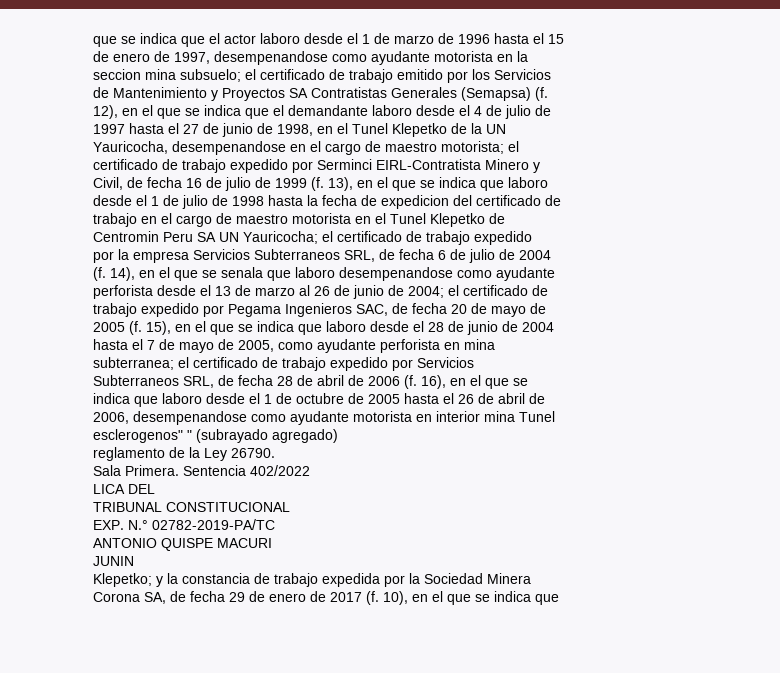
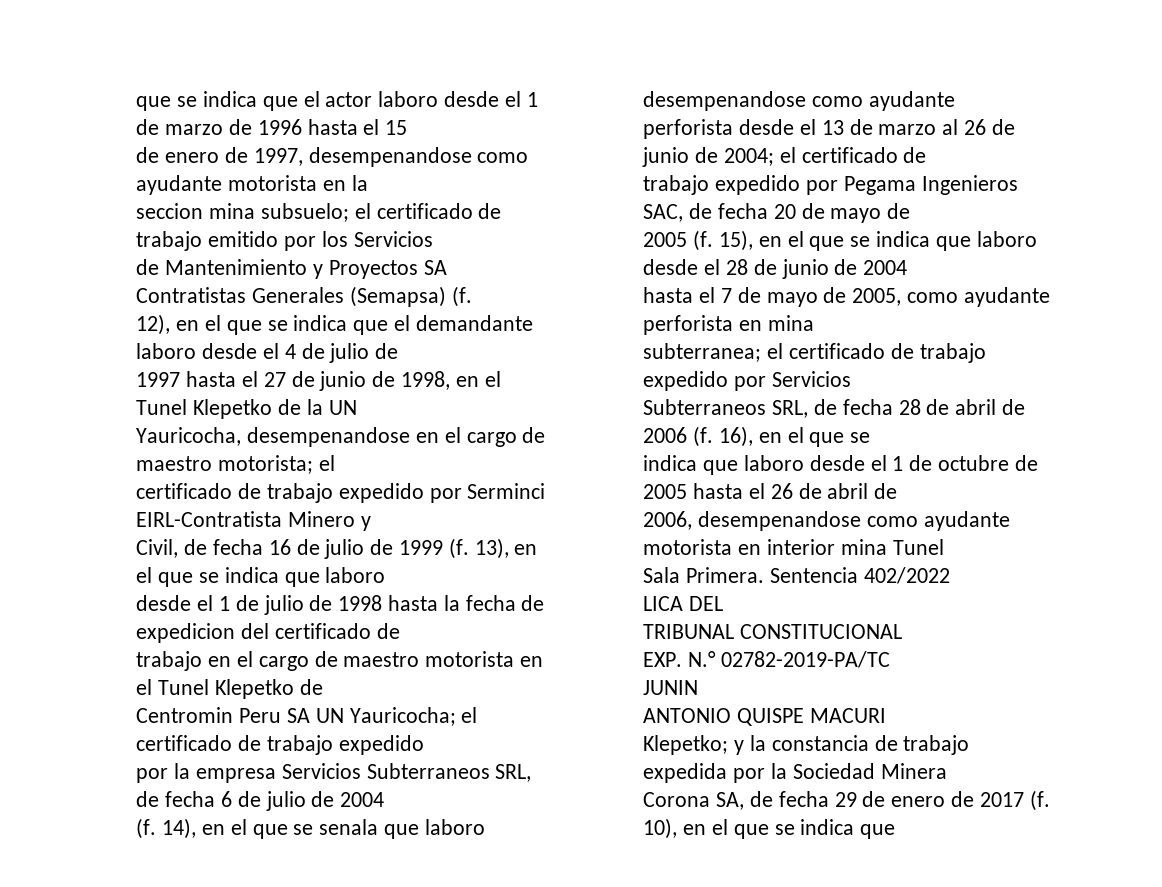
- esclerogenos" " (subrayado agregado)
- reglamento de la Ley 26790.
+ JUNIN
- JUNIN

